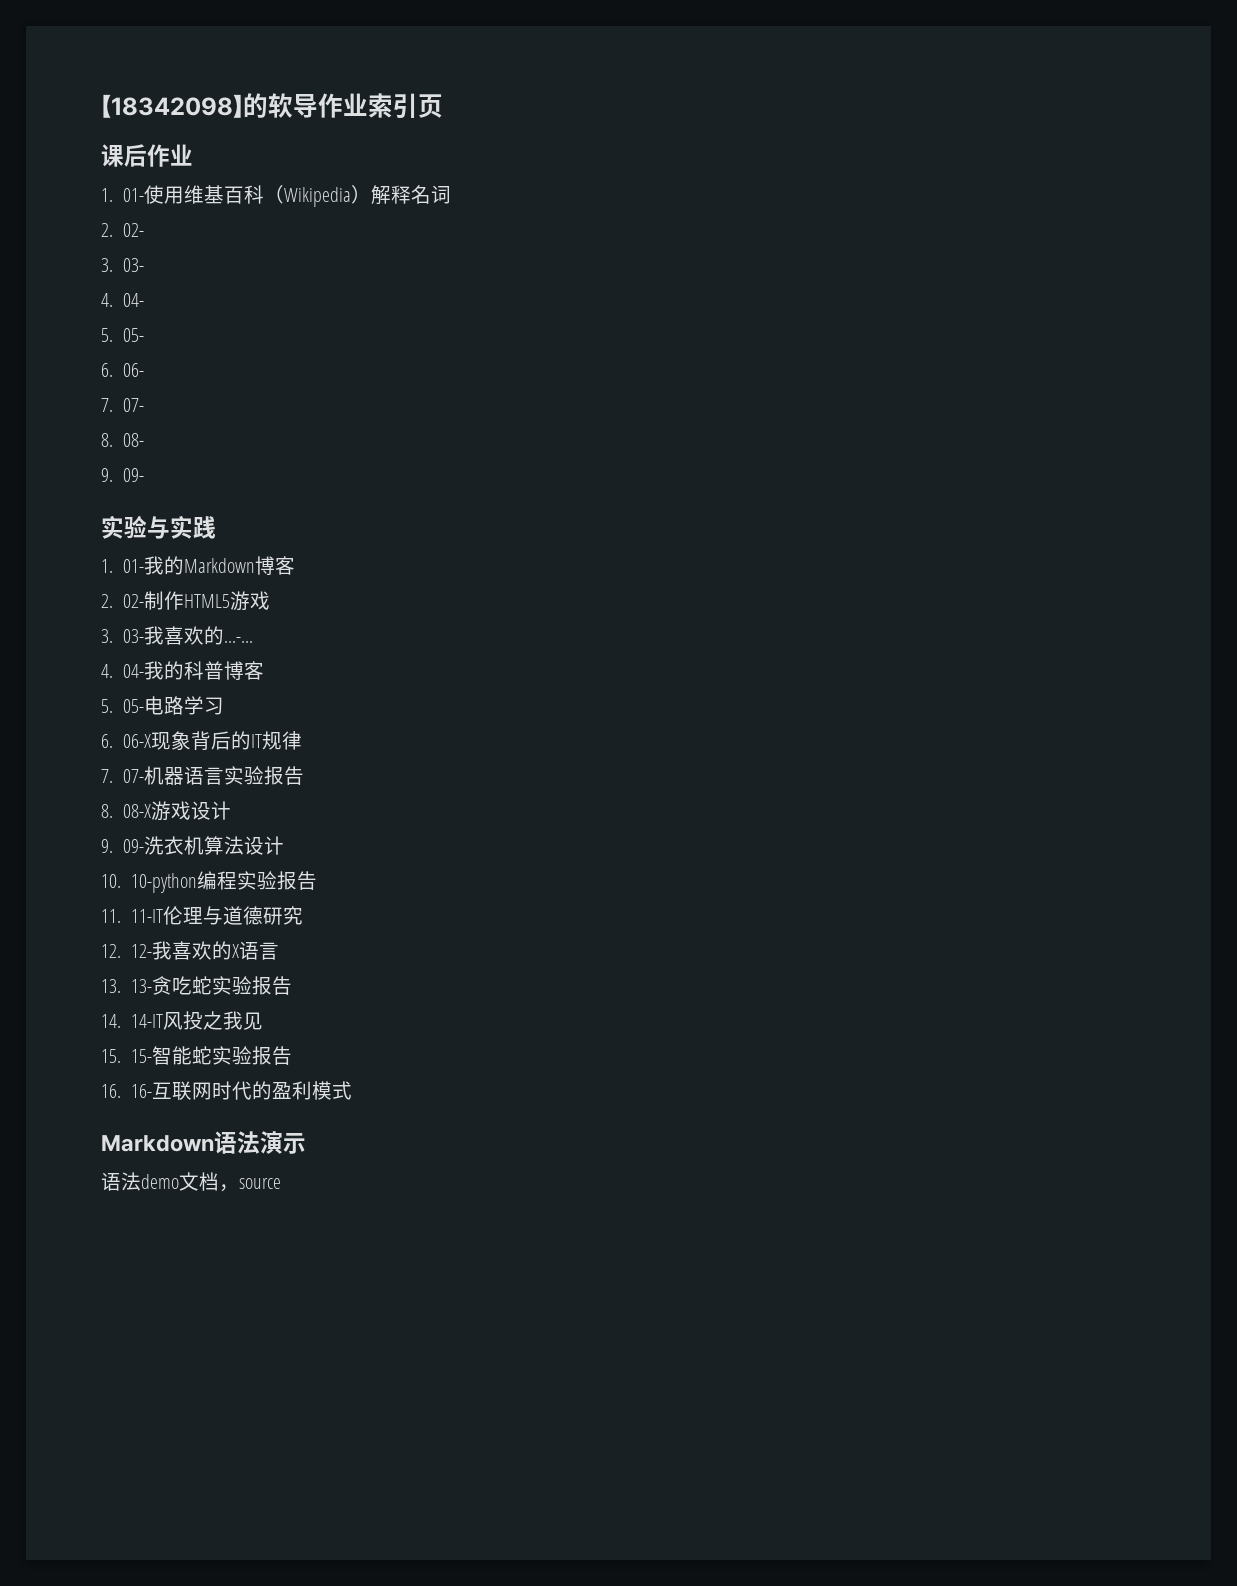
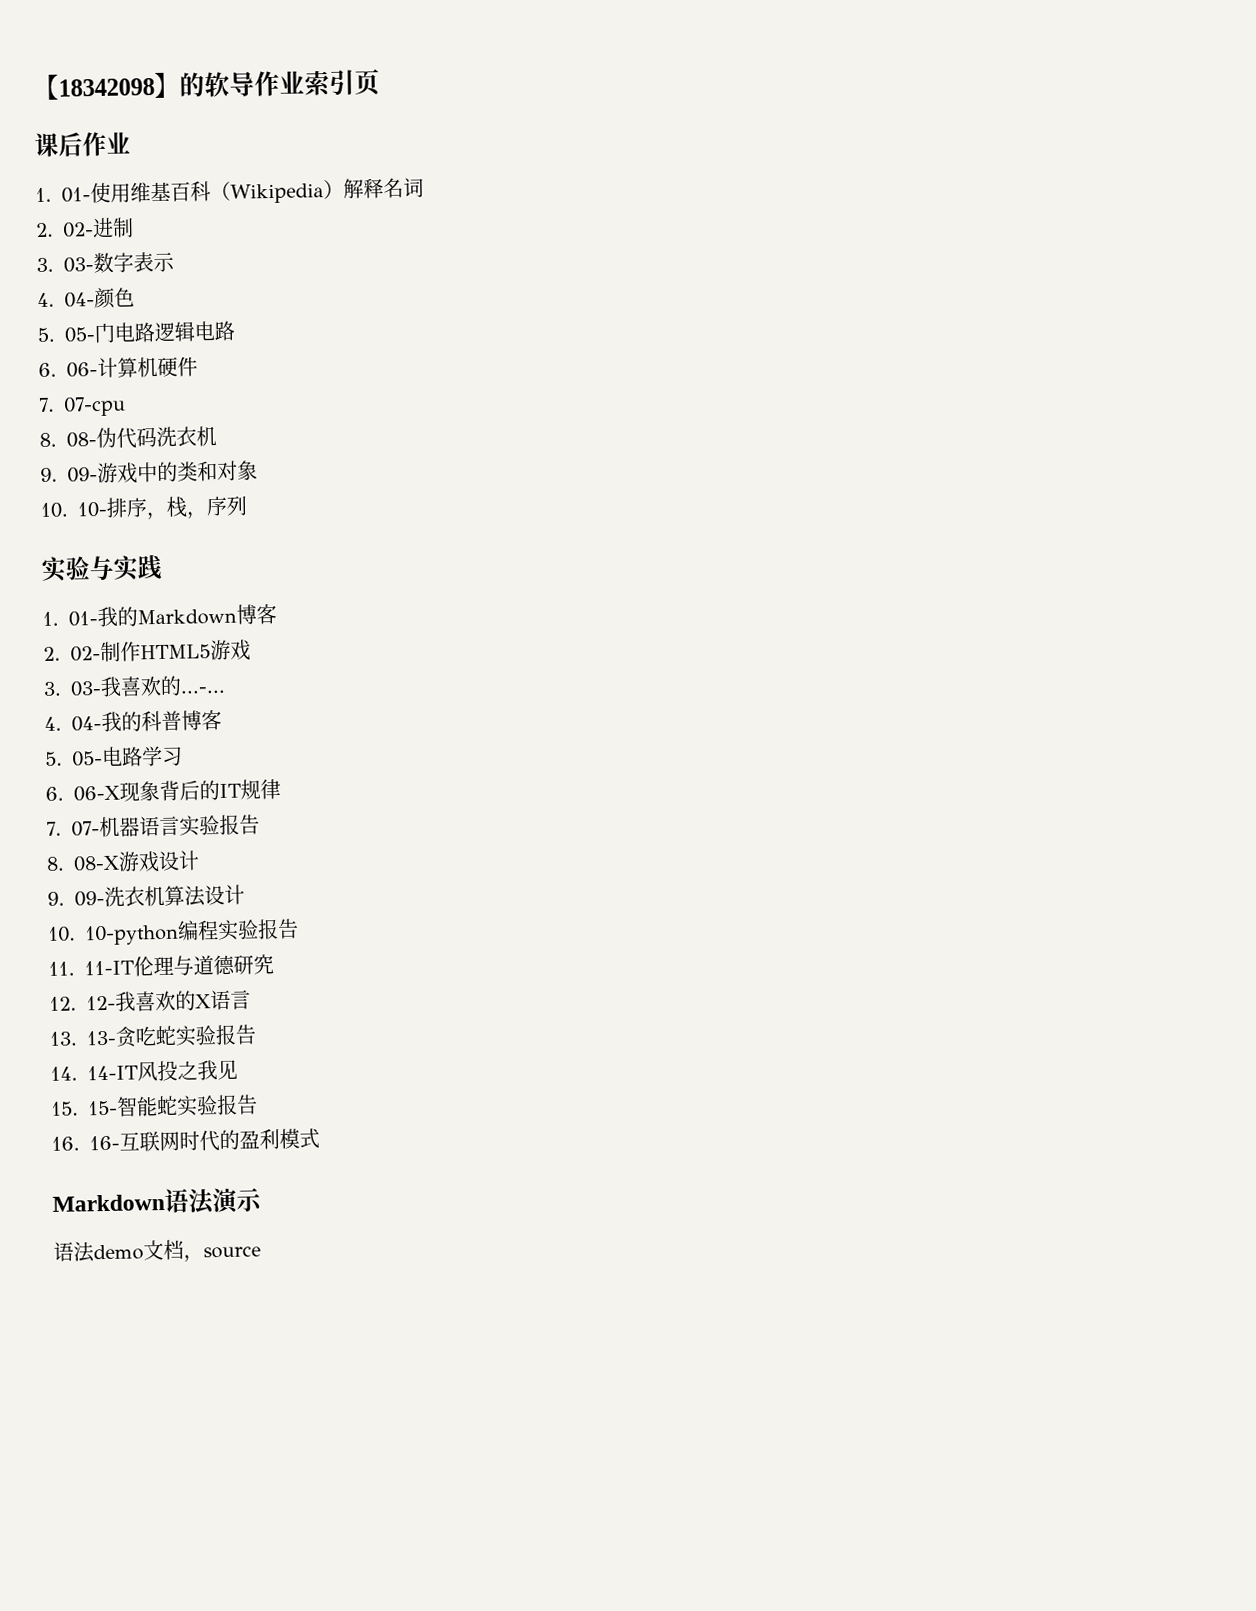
  1. 01-使用维基百科（Wikipedia）解释名词
- 2. 02-
- 3. 03-
- 4. 04-
- 5. 05-
+ 2. 02-进制
+ 3. 03-数字表示
+ 4. 04-颜色
+ 5. 05-门电路逻辑电路
- 6. 06-
- 7. 07-
+ 6. 06-计算机硬件
+ 7. 07-cpu
- 8. 08-
- 9. 09-
+ 8. 08-伪代码洗衣机
+ 9. 09-游戏中的类和对象
+ 10. 10-排序，栈，序列

